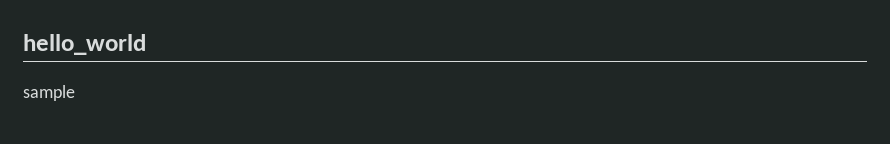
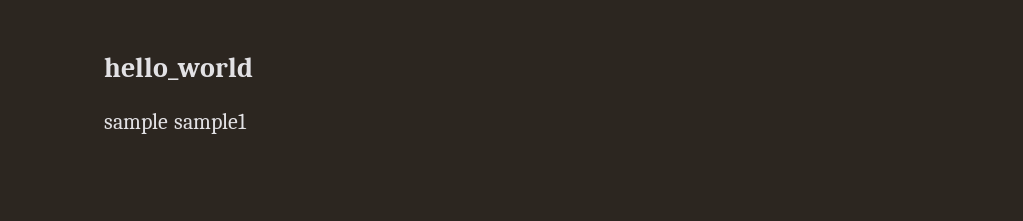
- sample
+ sample sample1

